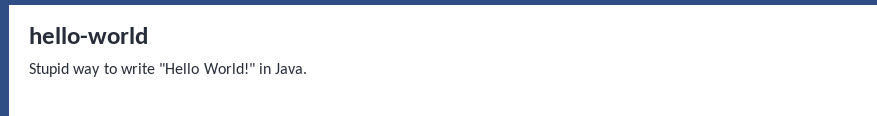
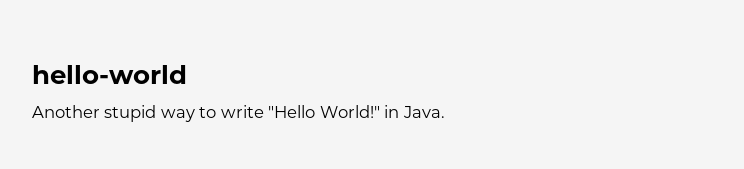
- Stupid way to write "Hello World!" in Java.
+ Another stupid way to write "Hello World!" in Java.

